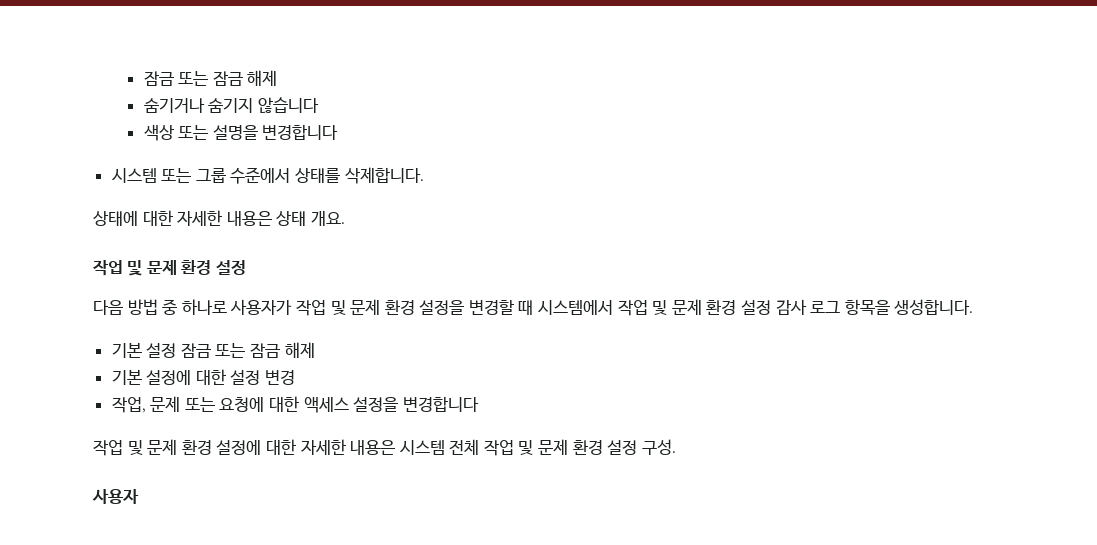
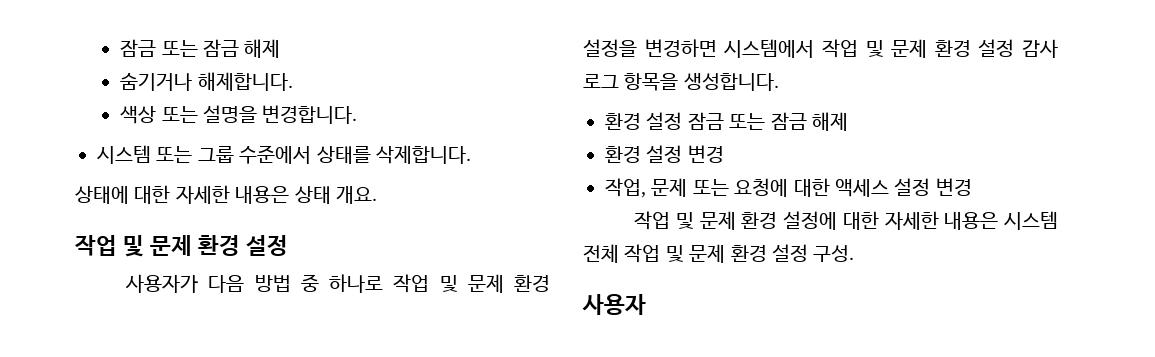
- 숨기거나 숨기지 않습니다
+ 숨기거나 해제합니다.
- 색상 또는 설명을 변경합니다
+ 색상 또는 설명을 변경합니다.
- 다음 방법 중 하나로 사용자가 작업 및 문제 환경 설정을 변경할 때 시스템에서 작업 및 문제 환경 설정 감사 로그 항목을 생성합니다.
+ 사용자가 다음 방법 중 하나로 작업 및 문제 환경 설정을 변경하면 시스템에서 작업 및 문제 환경 설정 감사 로그 항목을 생성합니다.
- 기본 설정 잠금 또는 잠금 해제
+ 환경 설정 잠금 또는 잠금 해제
- 기본 설정에 대한 설정 변경
+ 환경 설정 변경
- 작업, 문제 또는 요청에 대한 액세스 설정을 변경합니다
+ 작업, 문제 또는 요청에 대한 액세스 설정 변경

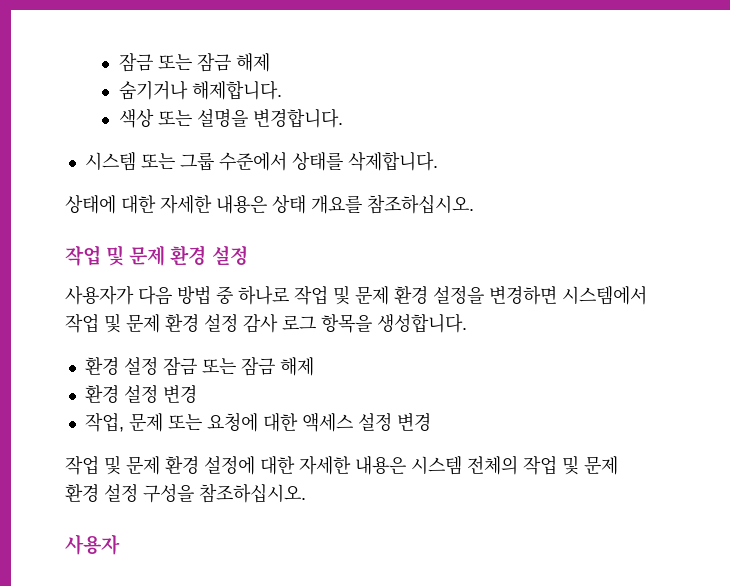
- 상태에 대한 자세한 내용은 상태 개요.
+ 상태에 대한 자세한 내용은 상태 개요를 참조하십시오.
- 작업 및 문제 환경 설정에 대한 자세한 내용은 시스템 전체 작업 및 문제 환경 설정 구성.
+ 작업 및 문제 환경 설정에 대한 자세한 내용은 시스템 전체의 작업 및 문제 환경 설정 구성을 참조하십시오.

